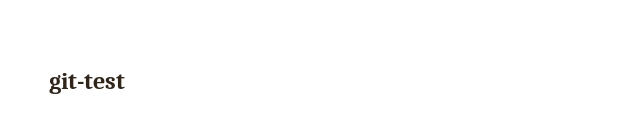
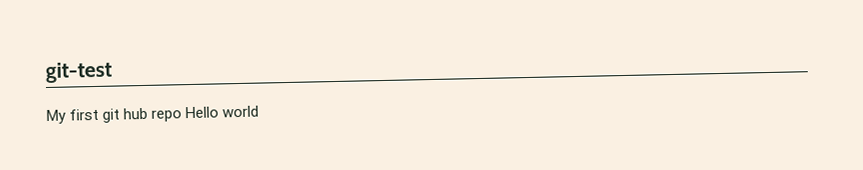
+ My first git hub repo Hello world

